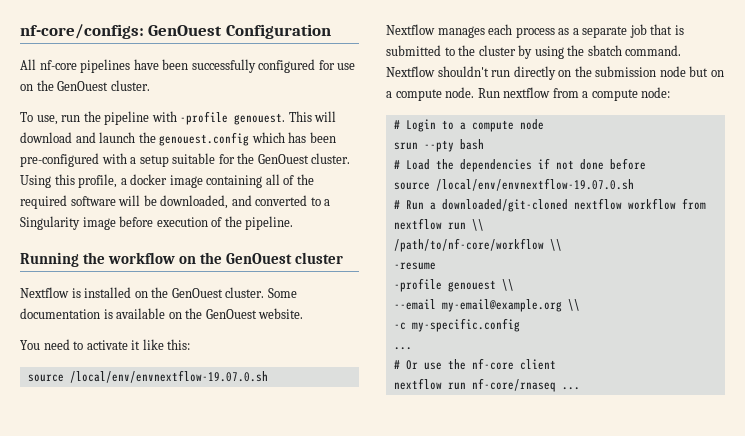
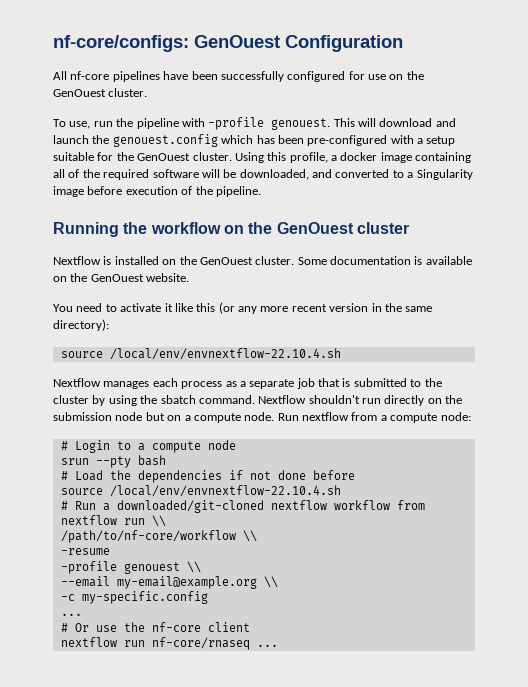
- You need to activate it like this:
- source /local/env/envnextflow-19.07.0.sh
+ You need to activate it like this (or any more recent version in the same directory):
+ source /local/env/envnextflow-22.10.4.sh
  # Load the dependencies if not done before
- source /local/env/envnextflow-19.07.0.sh
+ source /local/env/envnextflow-22.10.4.sh

